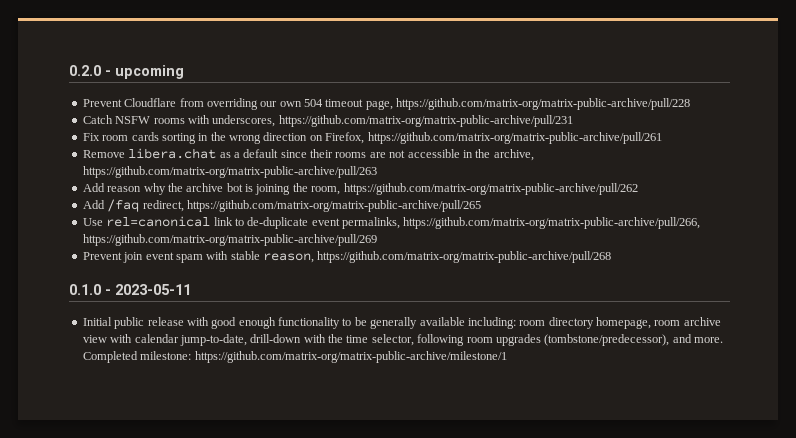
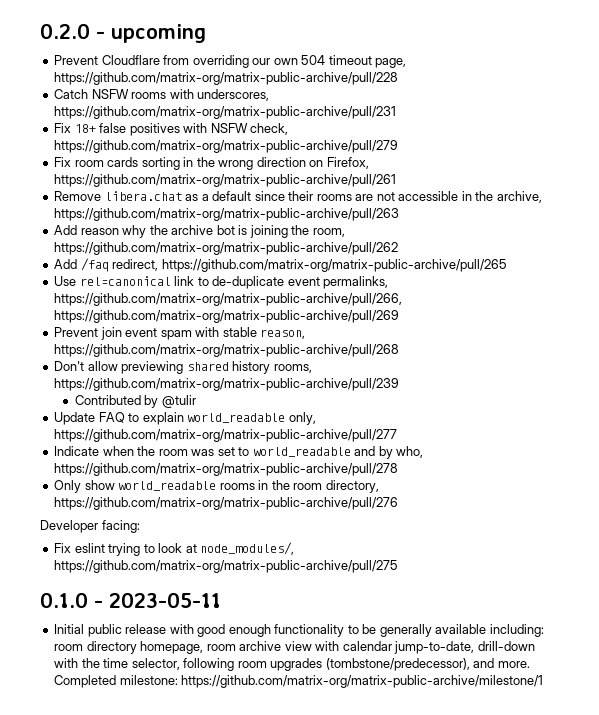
+ Fix 18+ false positives with NSFW check, https://github.com/matrix-org/matrix-public-archive/pull/279
+ Don't allow previewing shared history rooms, https://github.com/matrix-org/matrix-public-archive/pull/239
+ Contributed by @tulir
+ Update FAQ to explain world_readable only, https://github.com/matrix-org/matrix-public-archive/pull/277
+ Indicate when the room was set to world_readable and by who, https://github.com/matrix-org/matrix-public-archive/pull/278
+ Only show world_readable rooms in the room directory, https://github.com/matrix-org/matrix-public-archive/pull/276
+ Developer facing:
+ Fix eslint trying to look at node_modules/, https://github.com/matrix-org/matrix-public-archive/pull/275

